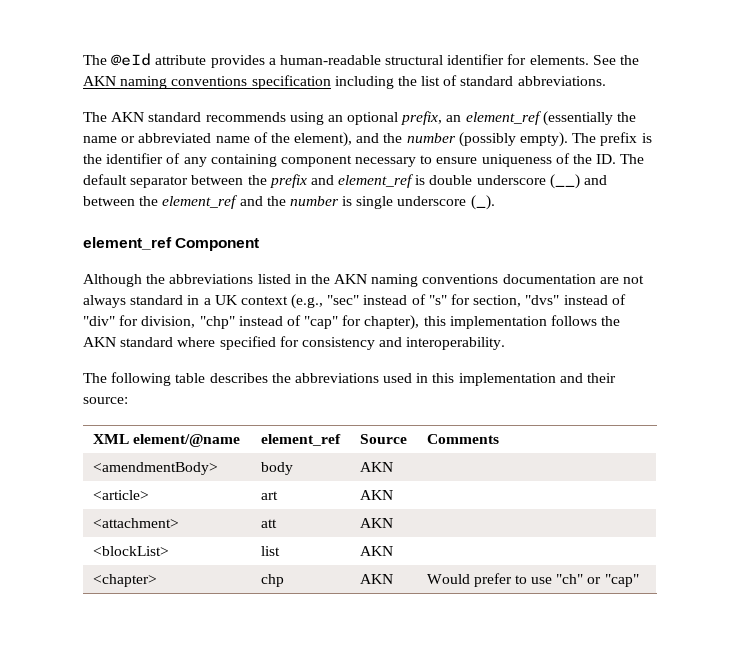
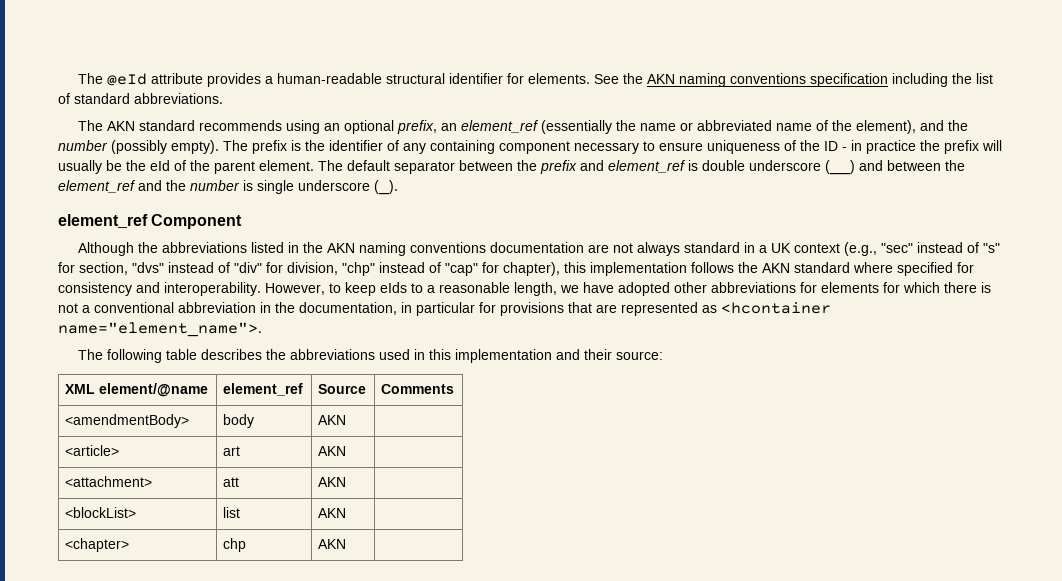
- The prefix is the identifier of any containing component necessary to ensure uniqueness of the ID. The default separator between the prefix and element_ref is double underscore (__) and between the element_ref and the number is single underscore (_).
+ The prefix is the identifier of any containing component necessary to ensure uniqueness of the ID - in practice the prefix will usually be the eId of the parent element. The default separator between the prefix and element_ref is double underscore (__) and between the element_ref and the number is single underscore (_).
+ However, to keep eIds to a reasonable length, we have adopted other abbreviations for elements for which there is not a conventional abbreviation in the documentation, in particular for provisions that are represented as <hcontainer name="element_name">.
- <chapter> | chp | AKN | Would prefer to use "ch" or "cap"
+ <chapter> | chp | AKN |

